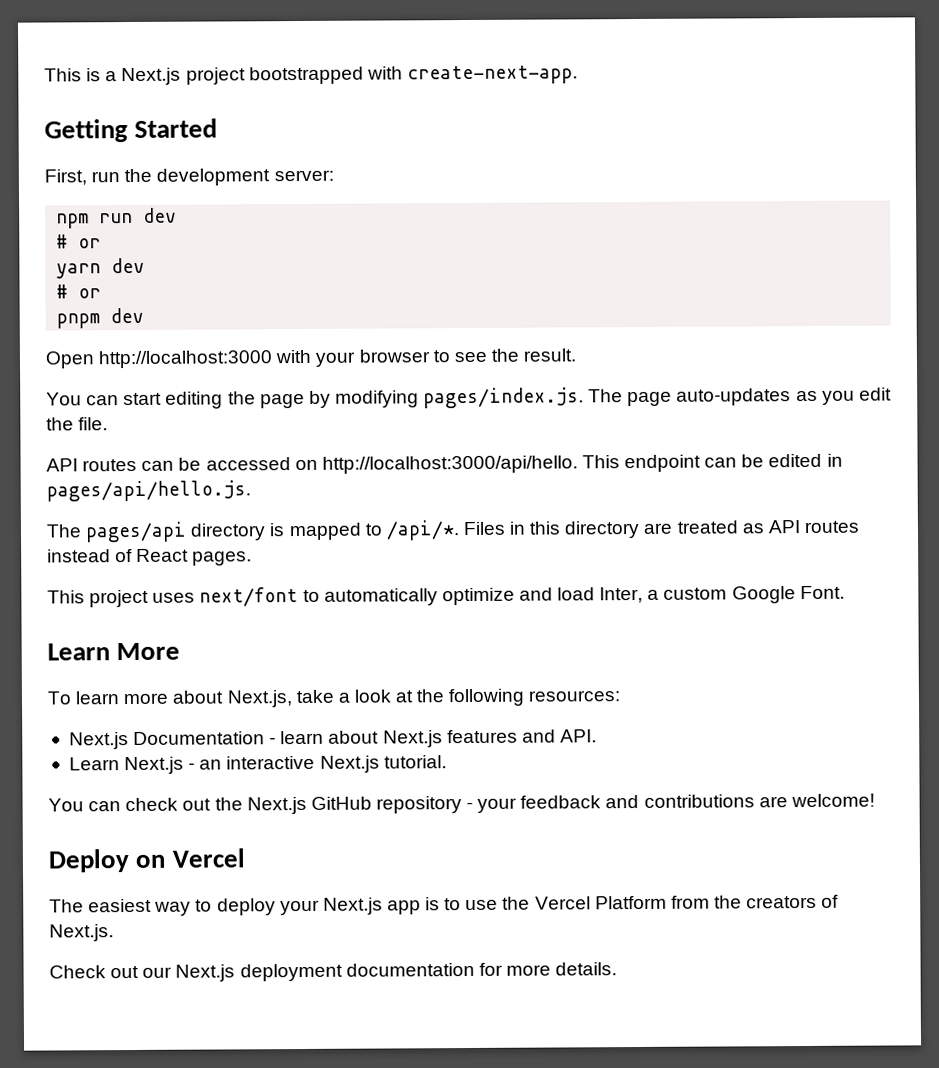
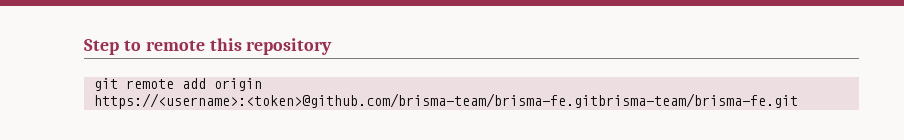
- This is a Next.js project bootstrapped with create-next-app.
- Getting Started
- First, run the development server:
- npm run dev
- # or
- yarn dev
- # or
- pnpm dev
- Open http://localhost:3000 with your browser to see the result.
- You can start editing the page by modifying pages/index.js. The page auto-updates as you edit the file.
- API routes can be accessed on http://localhost:3000/api/hello. This endpoint can be edited in pages/api/hello.js.
- The pages/api directory is mapped to /api/*. Files in this directory are treated as API routes instead of React pages.
- This project uses next/font to automatically optimize and load Inter, a custom Google Font.
- Learn More
- To learn more about Next.js, take a look at the following resources:
- Next.js Documentation - learn about Next.js features and API.
- Learn Next.js - an interactive Next.js tutorial.
- You can check out the Next.js GitHub repository - your feedback and contributions are welcome!
- Deploy on Vercel
- The easiest way to deploy your Next.js app is to use the Vercel Platform from the creators of Next.js.
- Check out our Next.js deployment documentation for more details.
+ Step to remote this repository
+ git remote add origin https://<username>:<token>@github.com/brisma-team/brisma-fe.gitbrisma-team/brisma-fe.git

